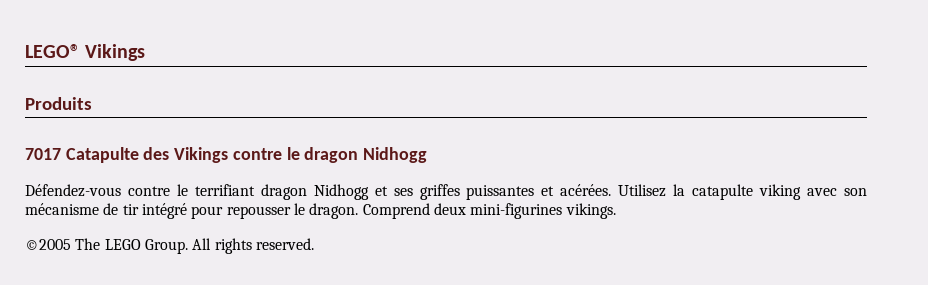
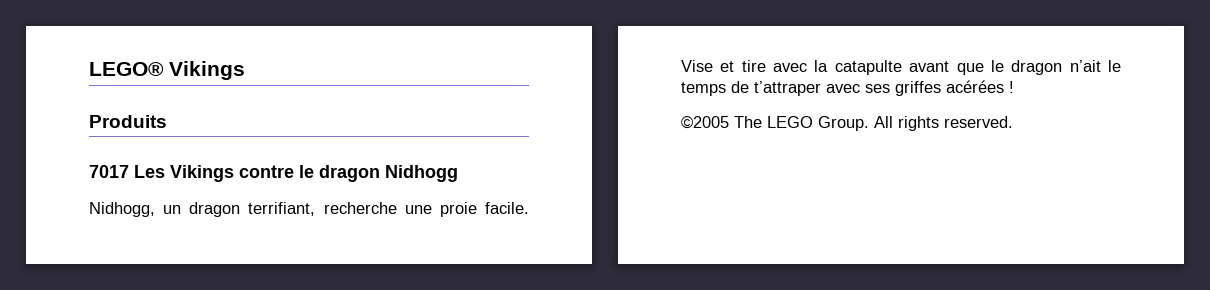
- 7017 Catapulte des Vikings contre le dragon Nidhogg
+ 7017 Les Vikings contre le dragon Nidhogg
- Défendez-vous contre le terrifiant dragon Nidhogg et ses griffes puissantes et acérées. Utilisez la catapulte viking avec son mécanisme de tir intégré pour repousser le dragon. Comprend deux mini-figurines vikings.
+ Nidhogg, un dragon terrifiant, recherche une proie facile. Vise et tire avec la catapulte avant que le dragon n’ait le temps de t’attraper avec ses griffes acérées !

